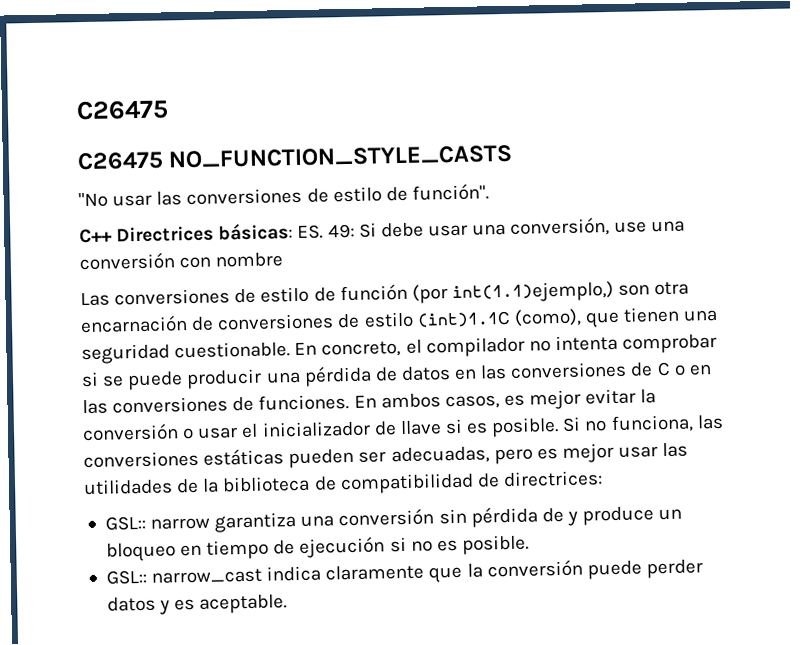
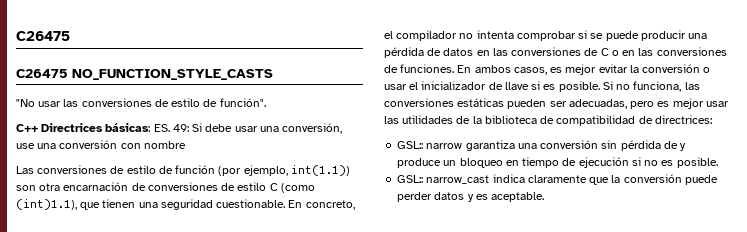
- Las conversiones de estilo de función (por int(1.1)ejemplo,) son otra encarnación de conversiones de estilo (int)1.1C (como), que tienen una seguridad cuestionable.
+ Las conversiones de estilo de función (por ejemplo, int(1.1)) son otra encarnación de conversiones de estilo C (como (int)1.1), que tienen una seguridad cuestionable.

